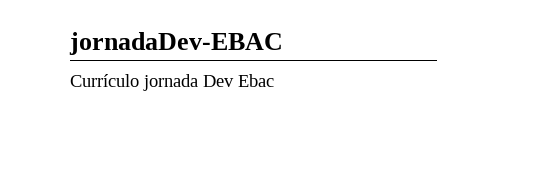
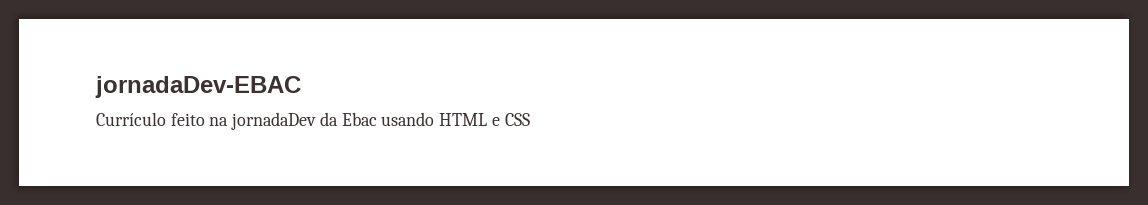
- Currículo jornada Dev Ebac
+ Currículo feito na jornadaDev da Ebac usando HTML e CSS

